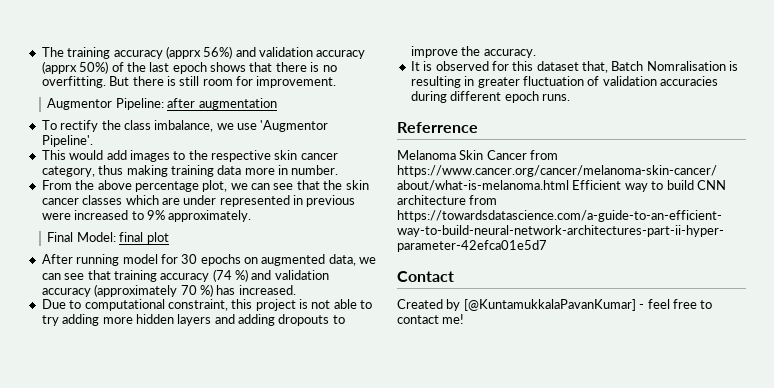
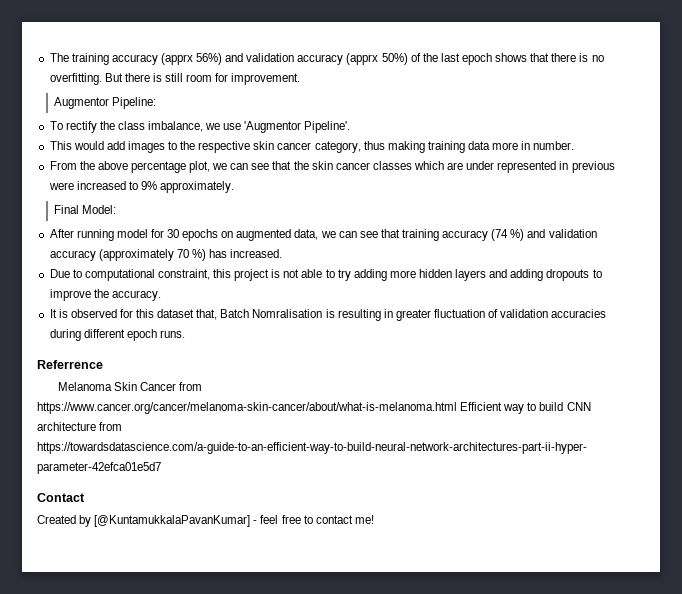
- Augmentor Pipeline: after augmentation
+ Augmentor Pipeline:
- Final Model: final plot
+ Final Model:

